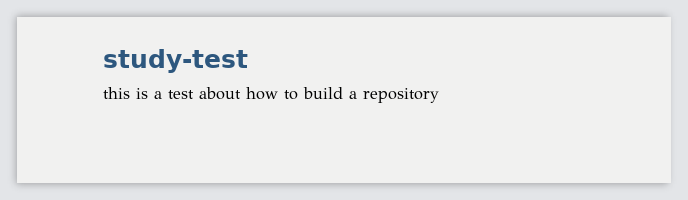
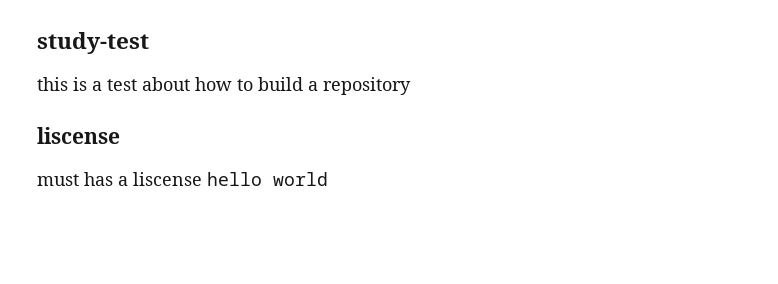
  this is a test about how to build a repository
+ liscense
+ must has a liscense hello world

